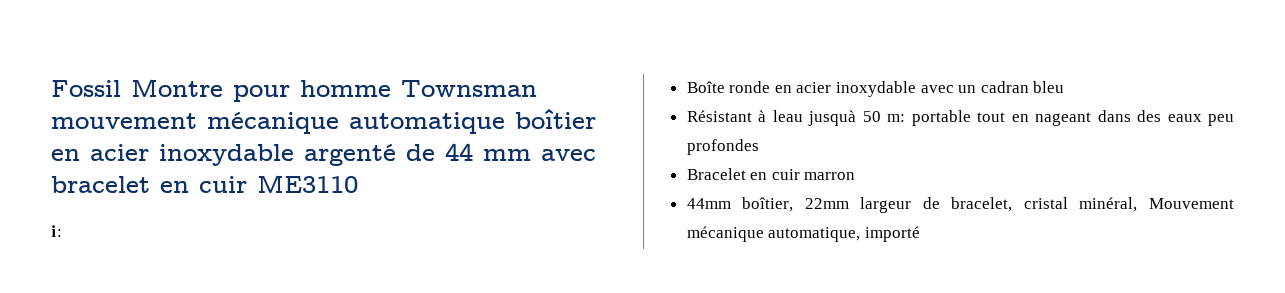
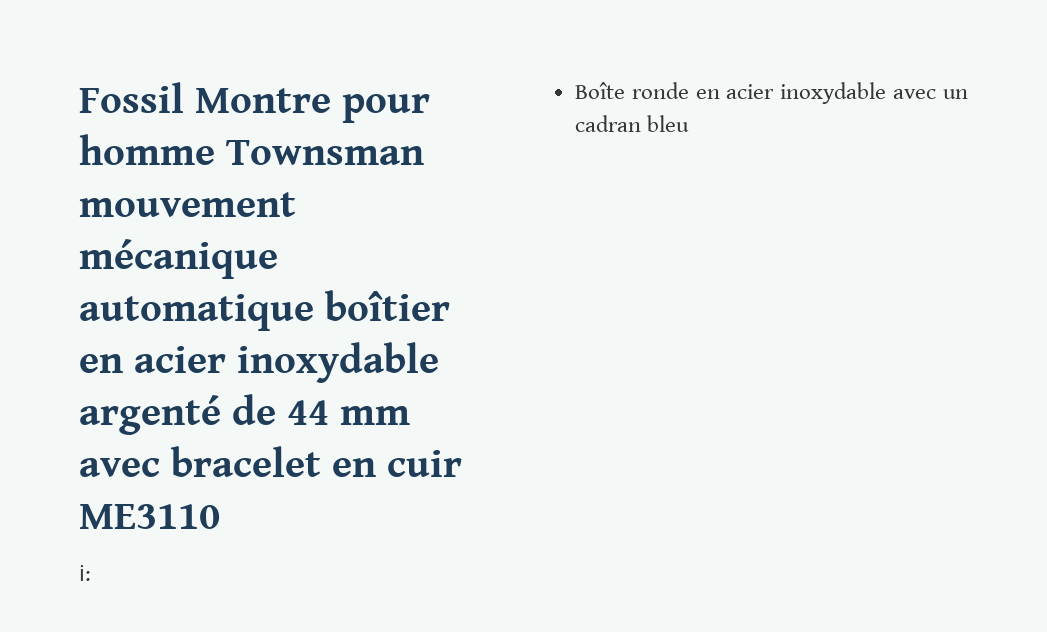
- Résistant à leau jusquà 50 m: portable tout en nageant dans des eaux peu profondes
- Bracelet en cuir marron
- 44mm boîtier, 22mm largeur de bracelet, cristal minéral, Mouvement mécanique automatique, importé

